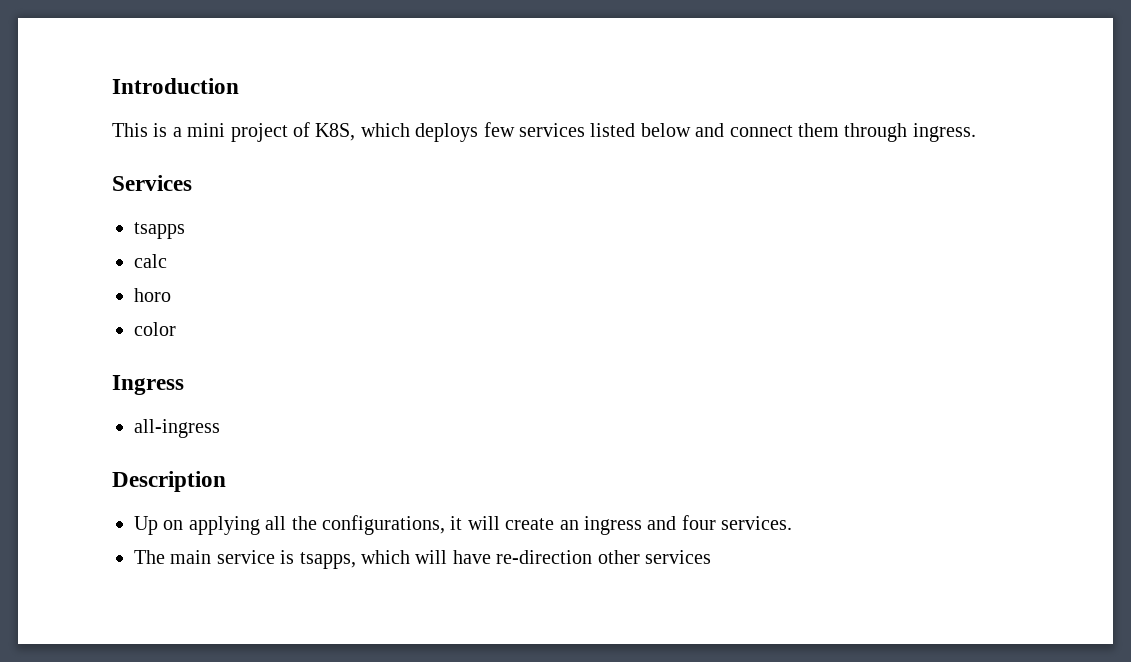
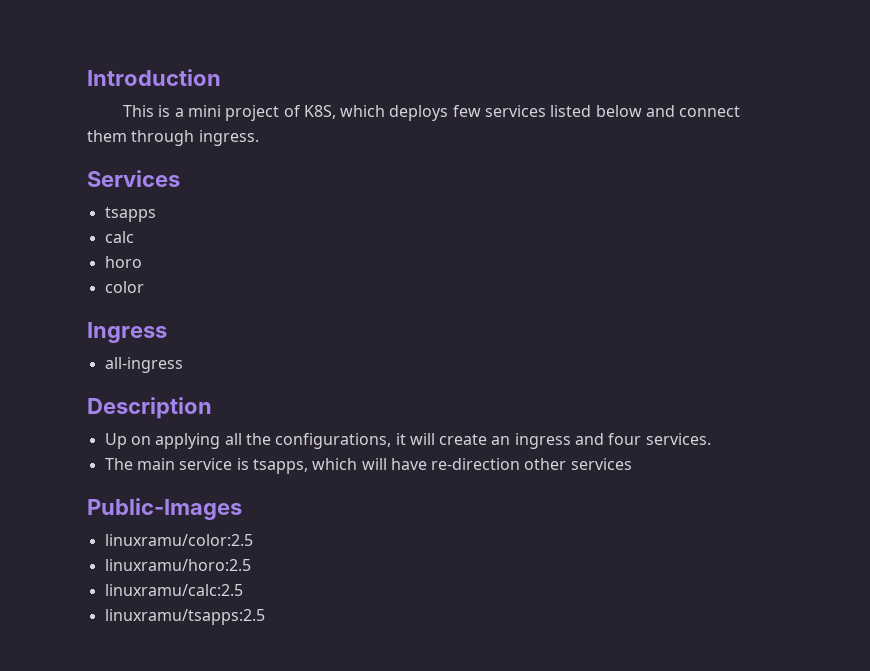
+ Public-Images
+ linuxramu/color:2.5
+ linuxramu/horo:2.5
+ linuxramu/calc:2.5
+ linuxramu/tsapps:2.5

